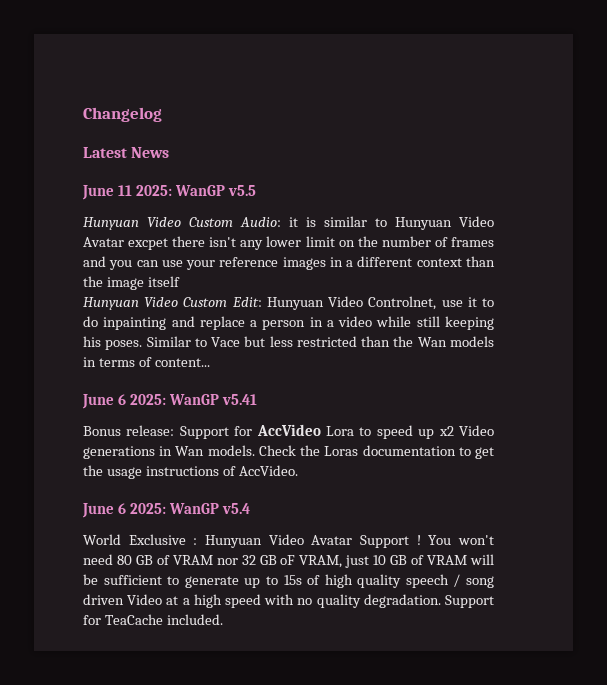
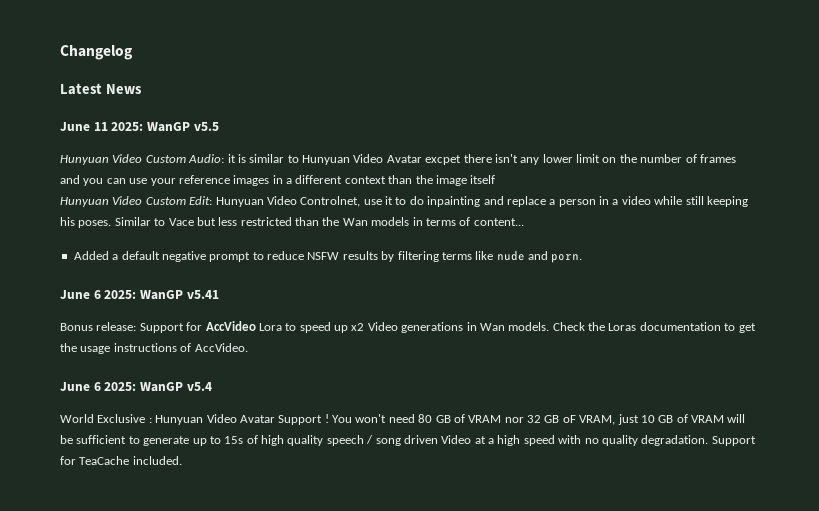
+ Added a default negative prompt to reduce NSFW results by filtering terms like nude and porn.

